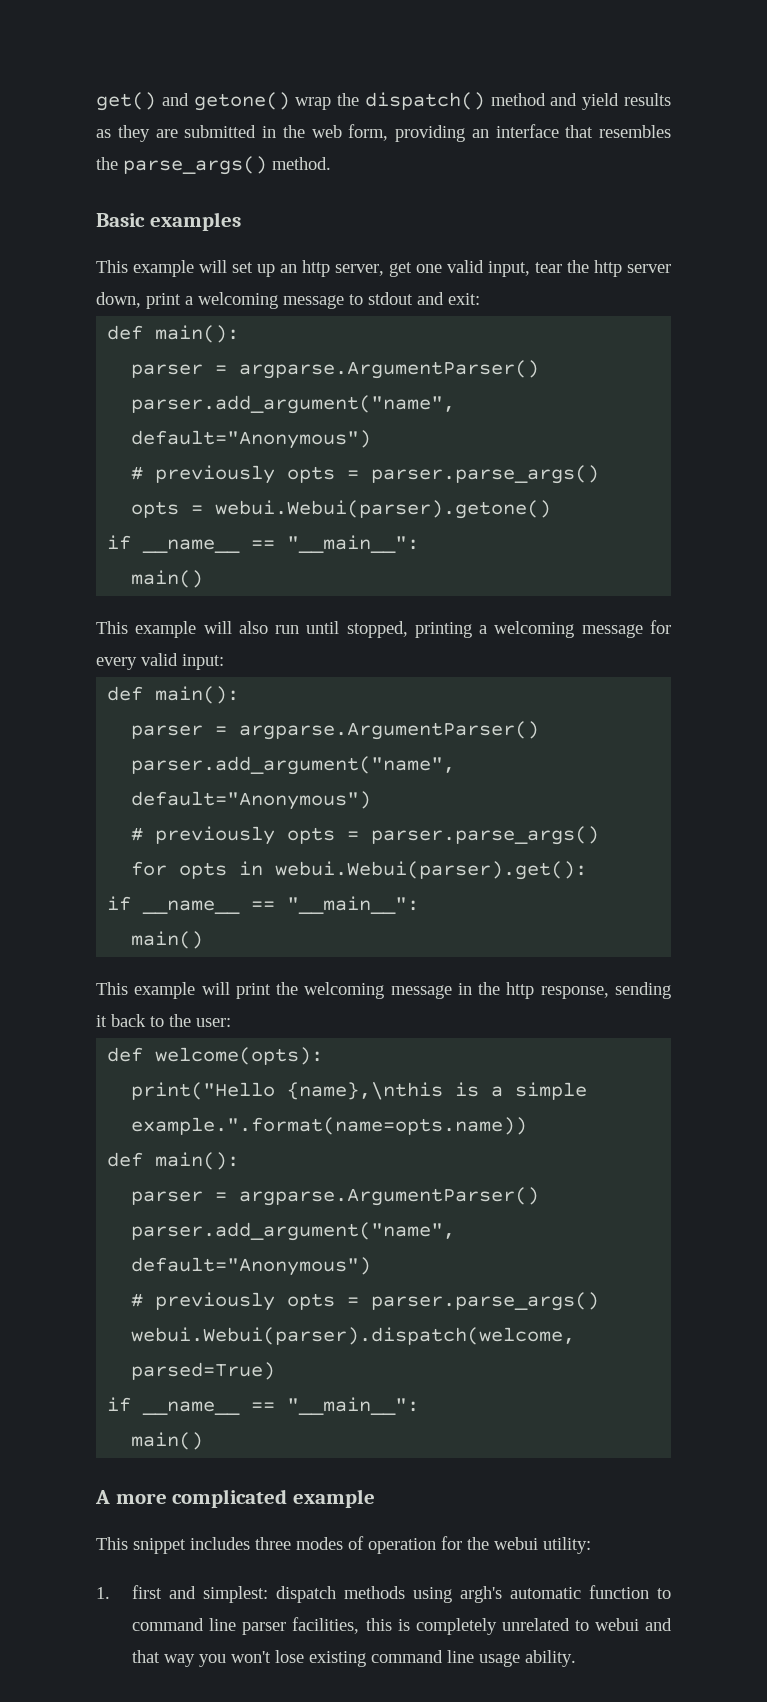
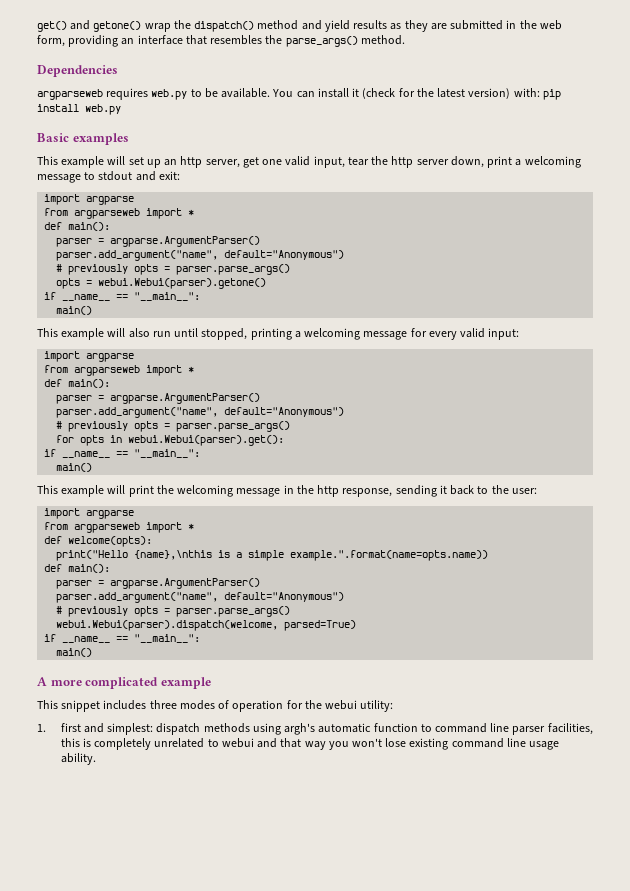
+ Dependencies
+ argparseweb requires web.py to be available. You can install it (check for the latest version) with: pip install web.py
  This example will set up an http server, get one valid input, tear the http server down, print a welcoming message to stdout and exit:
+ import argparse
+ from argparseweb import *
  This example will also run until stopped, printing a welcoming message for every valid input:
+ import argparse
+ from argparseweb import *
  This example will print the welcoming message in the http response, sending it back to the user:
+ import argparse
+ from argparseweb import *

